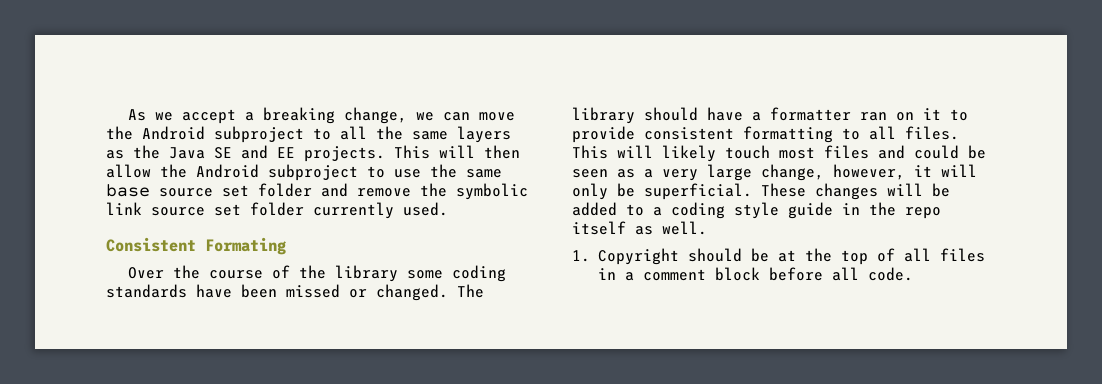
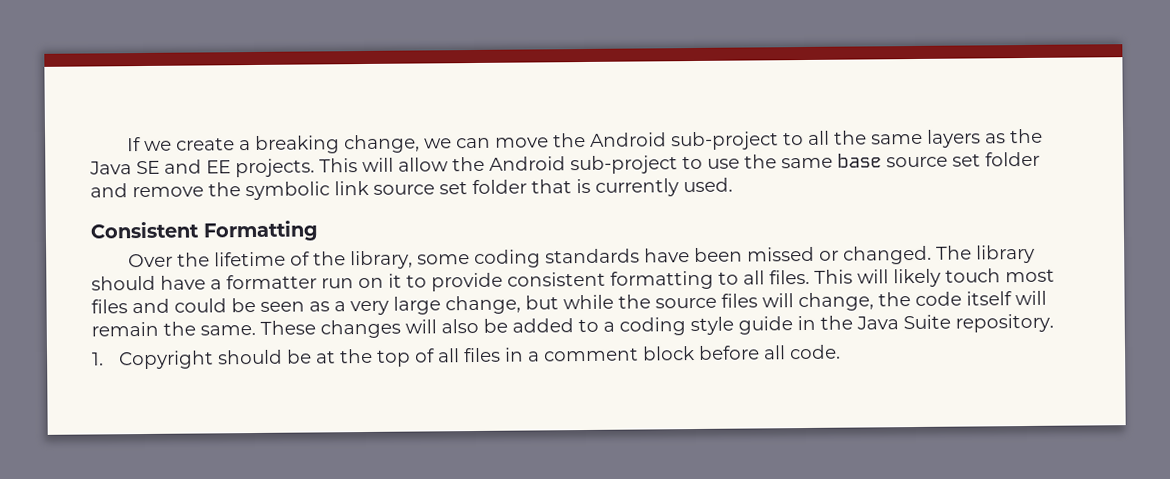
- As we accept a breaking change, we can move the Android subproject to all the same layers as the Java SE and EE projects.
+ If we create a breaking change, we can move the Android sub-project to all the same layers as the Java SE and EE projects.
- This will then allow the Android subproject to use the same base source set folder and remove the symbolic link source set folder currently used.
+ This will allow the Android sub-project to use the same base source set folder and remove the symbolic link source set folder that is currently used.
- Consistent Formating
+ Consistent Formatting
- Over the course of the library some coding standards have been missed or changed.
+ Over the lifetime of the library, some coding standards have been missed or changed.
- The library should have a formatter ran on it to provide consistent formatting to all files.
+ The library should have a formatter run on it to provide consistent formatting to all files.
- This will likely touch most files and could be seen as a very large change, however, it will only be superficial.
+ This will likely touch most files and could be seen as a very large change, but while the source files will change, the code itself will remain the same.
- These changes will be added to a coding style guide in the repo itself as well.
+ These changes will also be added to a coding style guide in the Java Suite repository.

